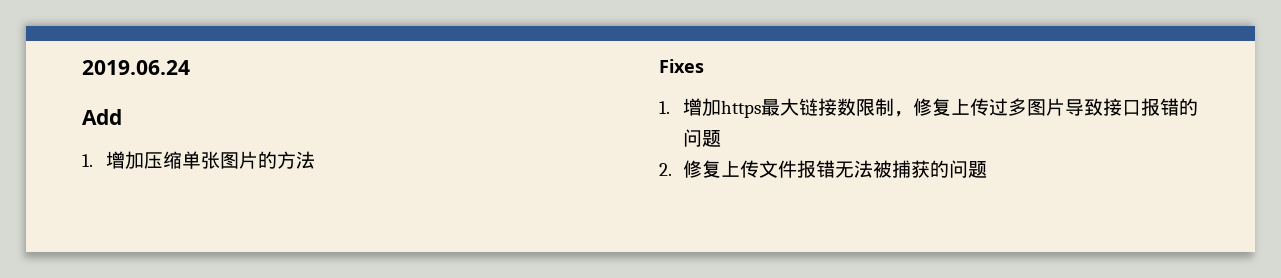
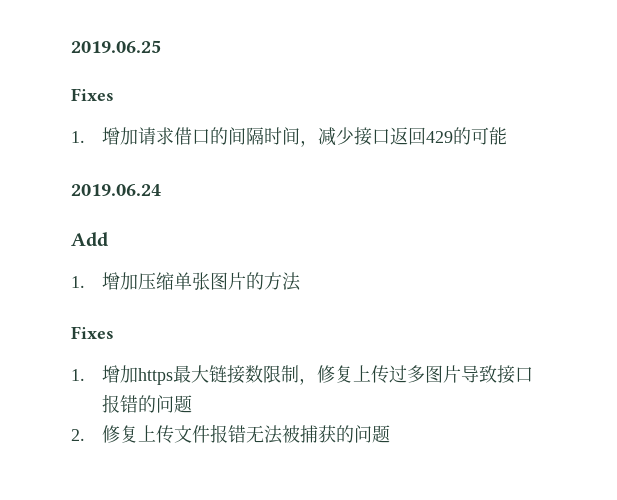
+ 2019.06.25
+ Fixes
+ 1.增加请求借口的间隔时间，减少接口返回429的可能

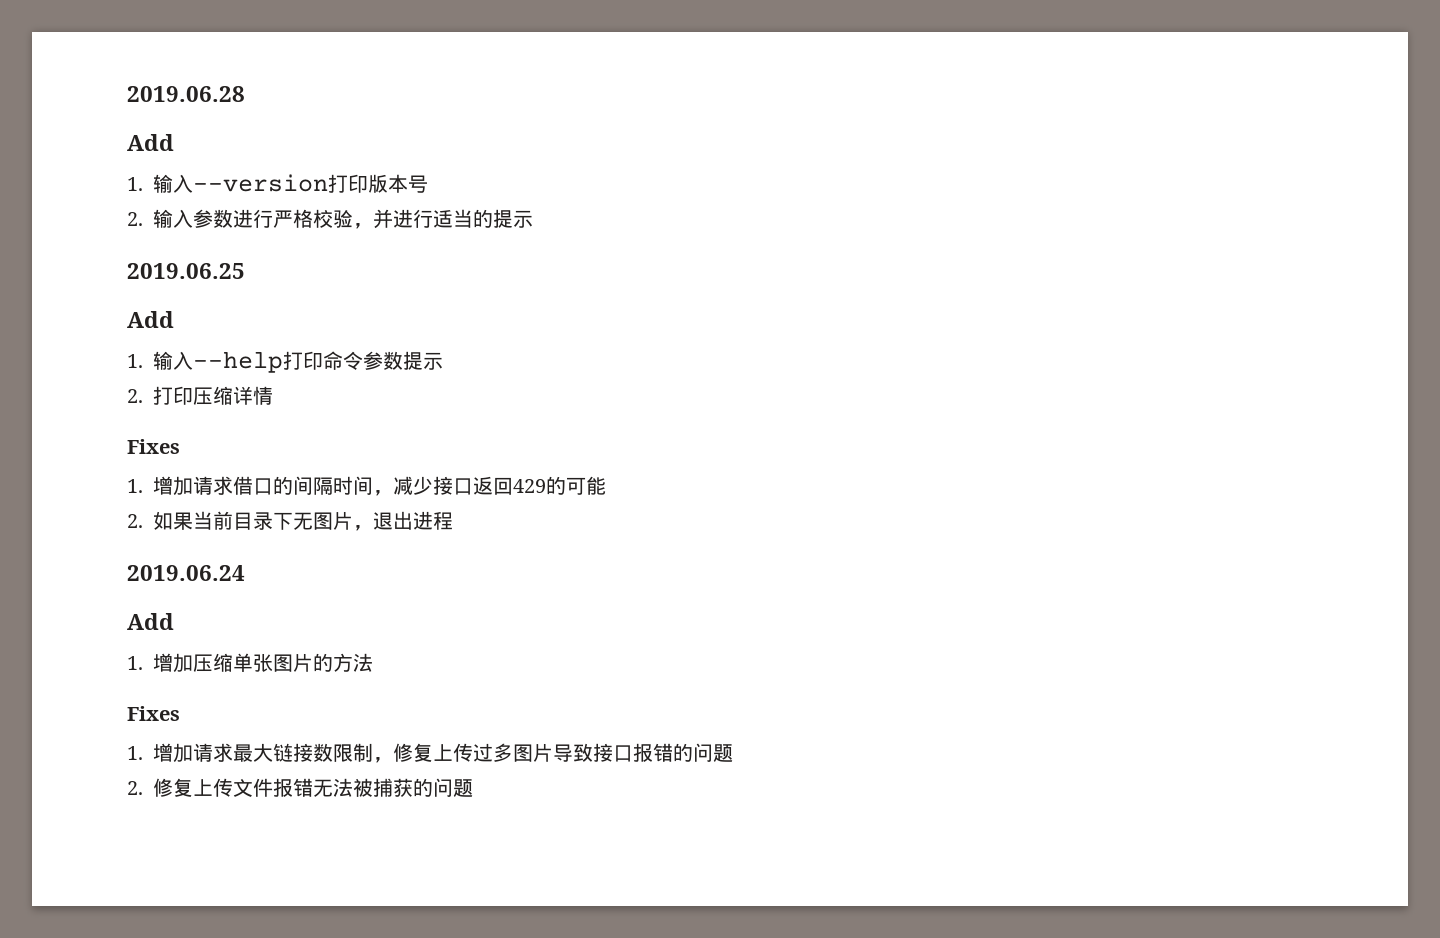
+ 2019.06.28
+ Add
+ 1.输入--version打印版本号
+ 2.输入参数进行严格校验，并进行适当的提示
  2019.06.25
+ Add
+ 1.输入--help打印命令参数提示
+ 2.打印压缩详情
+ 2.如果当前目录下无图片，退出进程
- 1.增加https最大链接数限制，修复上传过多图片导致接口报错的问题
+ 1.增加请求最大链接数限制，修复上传过多图片导致接口报错的问题

